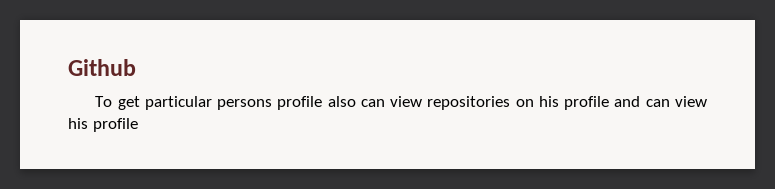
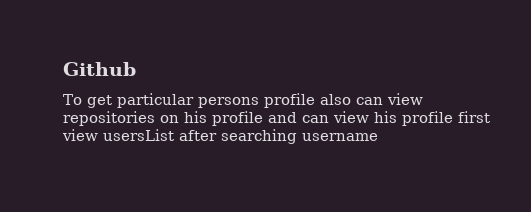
- To get particular persons profile also can view repositories on his profile and can view his profile
+ To get particular persons profile also can view repositories on his profile and can view his profile first view usersList after searching username

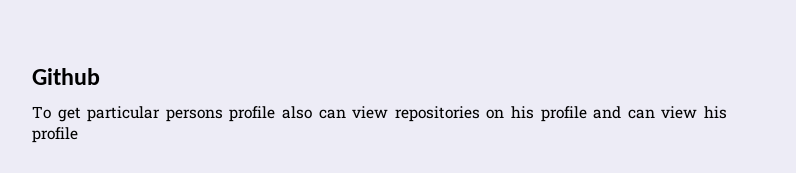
- To get particular persons profile also can view repositories on his profile and can view his profile first view usersList after searching username
+ To get particular persons profile also can view repositories on his profile and can view his profile

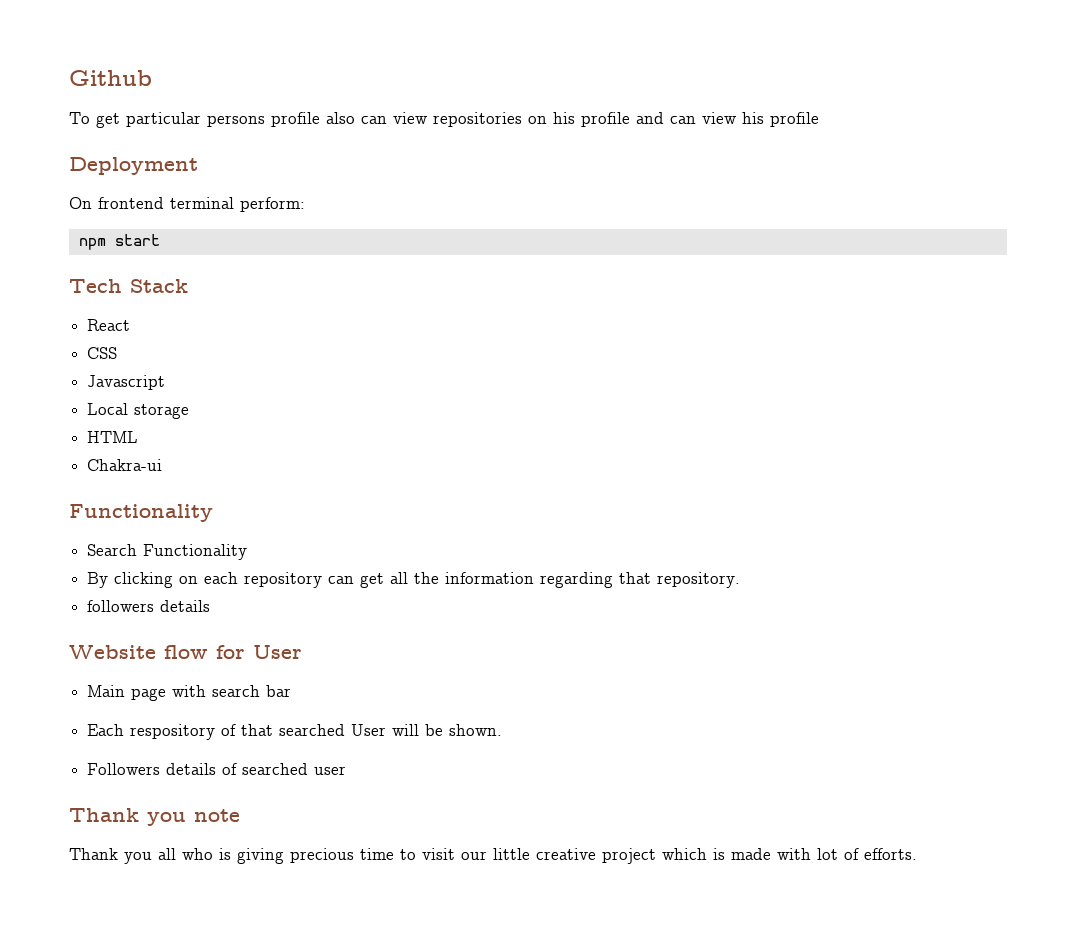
+ Deployment
+ On frontend terminal perform:
+ npm start
+ Tech Stack
+ React
+ CSS
+ Javascript
+ Local storage
+ HTML
+ Chakra-ui
+ Functionality
+ Search Functionality
+ By clicking on each repository can get all the information regarding that repository.
+ followers details
+ Website flow for User
+ Main page with search bar
+ Each respository of that searched User will be shown.
+ Followers details of searched user
+ Thank you note
+ Thank you all who is giving precious time to visit our little creative project which is made with lot of efforts.

